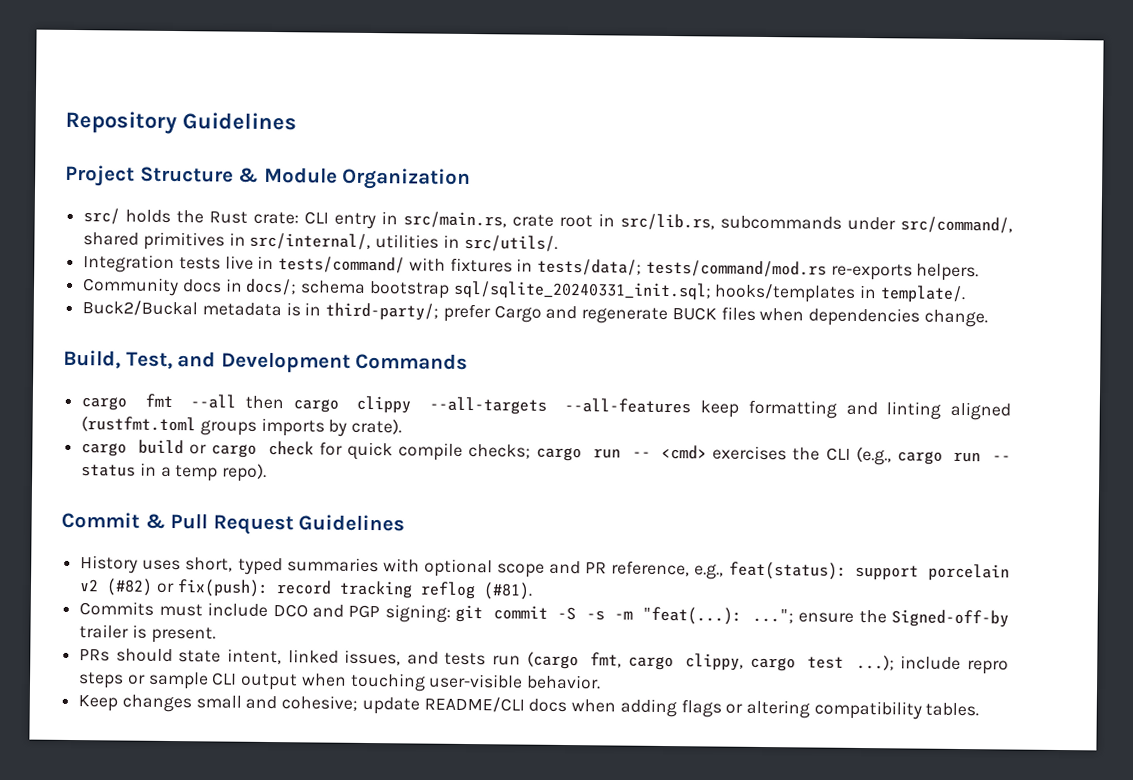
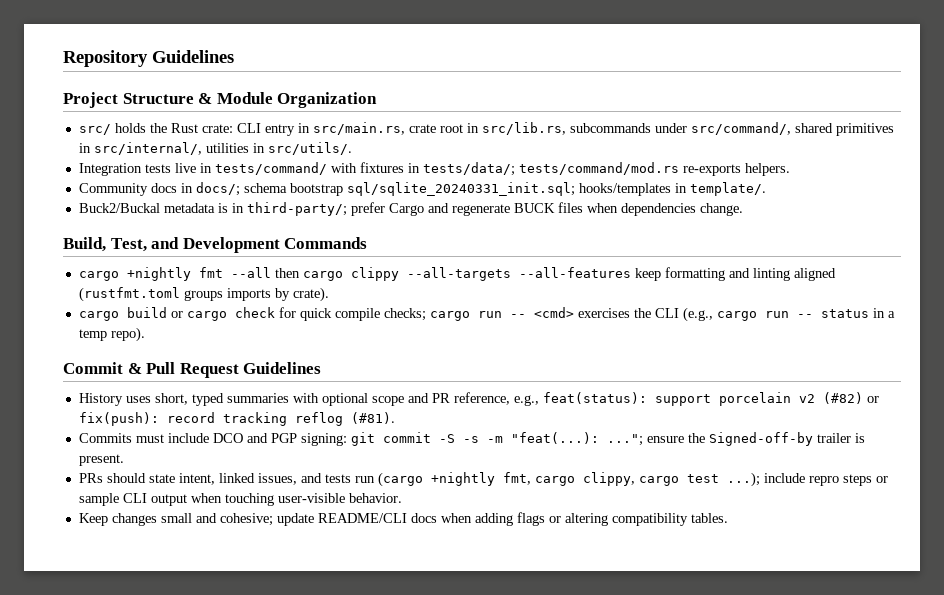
- cargo fmt --all then cargo clippy --all-targets --all-features keep formatting and linting aligned (rustfmt.toml groups imports by crate).
+ cargo +nightly fmt --all then cargo clippy --all-targets --all-features keep formatting and linting aligned (rustfmt.toml groups imports by crate).
- PRs should state intent, linked issues, and tests run (cargo fmt, cargo clippy, cargo test ...); include repro steps or sample CLI output when touching user-visible behavior.
+ PRs should state intent, linked issues, and tests run (cargo +nightly fmt, cargo clippy, cargo test ...); include repro steps or sample CLI output when touching user-visible behavior.

